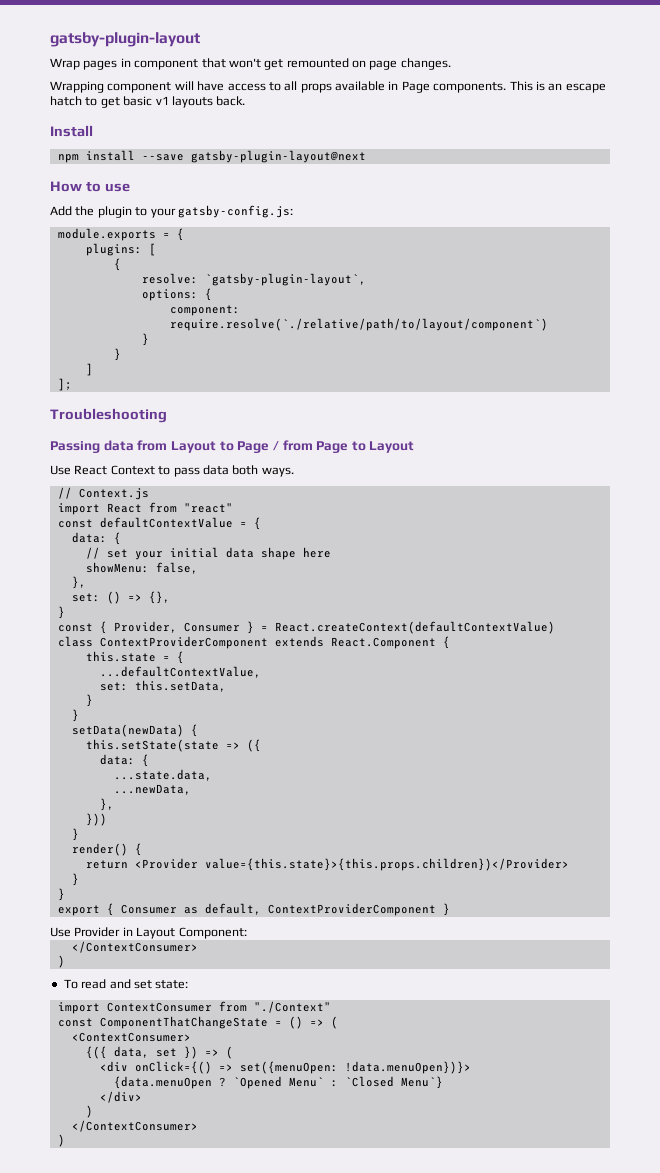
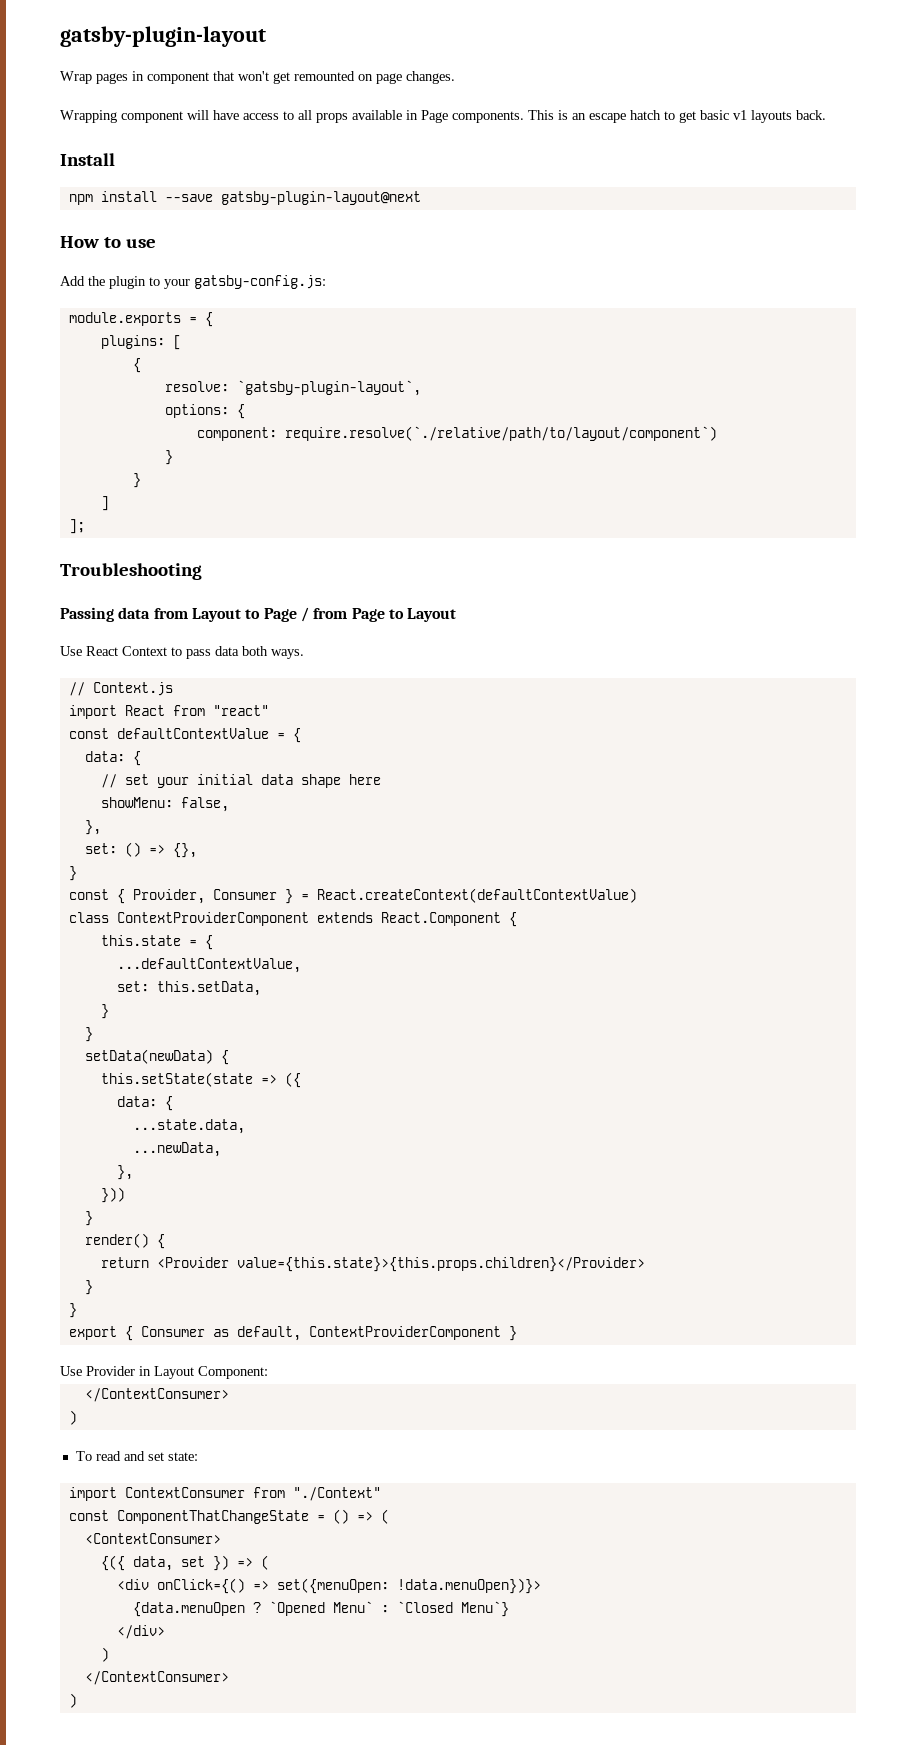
- return <Provider value={this.state}>{this.props.children})</Provider>
+ return <Provider value={this.state}>{this.props.children}</Provider>

